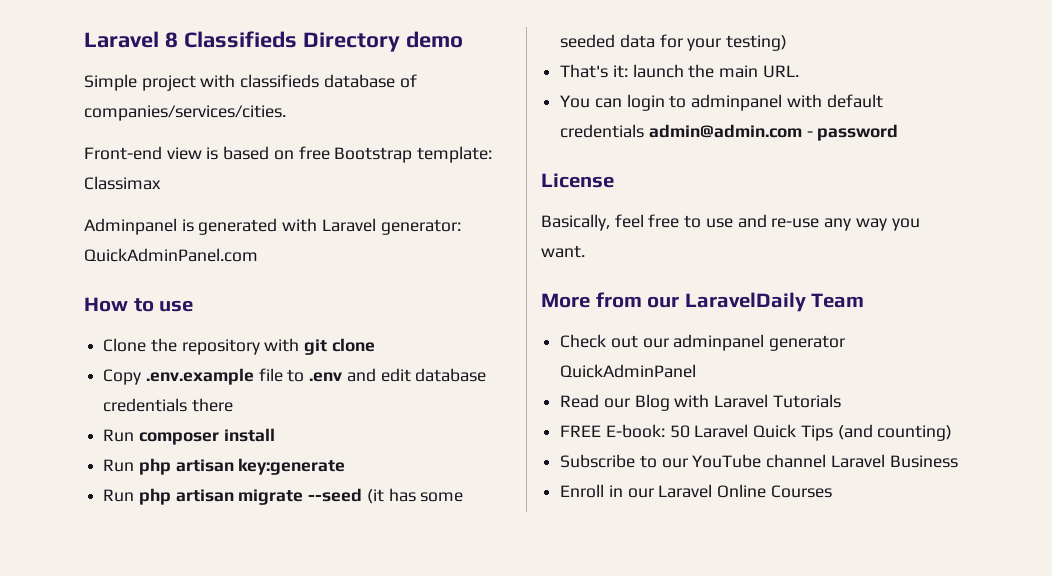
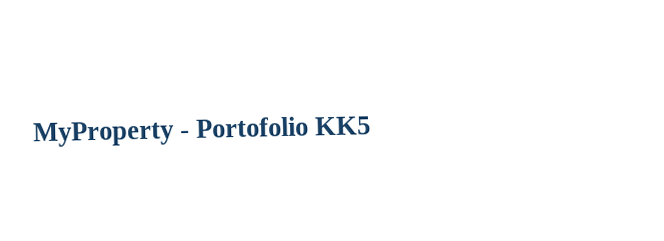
- Laravel 8 Classifieds Directory demo
- Simple project with classifieds database of companies/services/cities.
- Front-end view is based on free Bootstrap template: Classimax
- Adminpanel is generated with Laravel generator: QuickAdminPanel.com
- How to use
- Clone the repository with git clone
- Copy .env.example file to .env and edit database credentials there
- Run composer install
- Run php artisan key:generate
- Run php artisan migrate --seed (it has some seeded data for your testing)
- That's it: launch the main URL.
- You can login to adminpanel with default credentials admin@admin.com - password
- License
- Basically, feel free to use and re-use any way you want.
- More from our LaravelDaily Team
- Check out our adminpanel generator QuickAdminPanel
- Read our Blog with Laravel Tutorials
- FREE E-book: 50 Laravel Quick Tips (and counting)
- Subscribe to our YouTube channel Laravel Business
- Enroll in our Laravel Online Courses
+ MyProperty - Portofolio KK5

